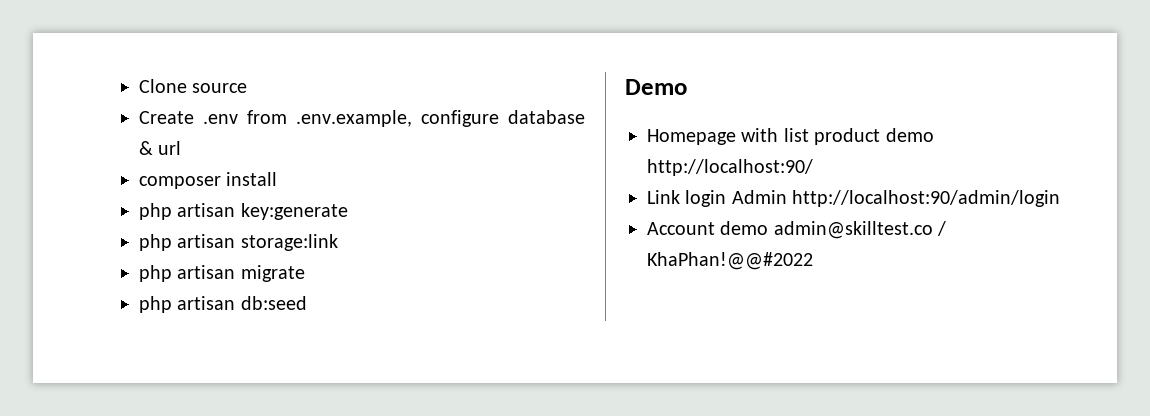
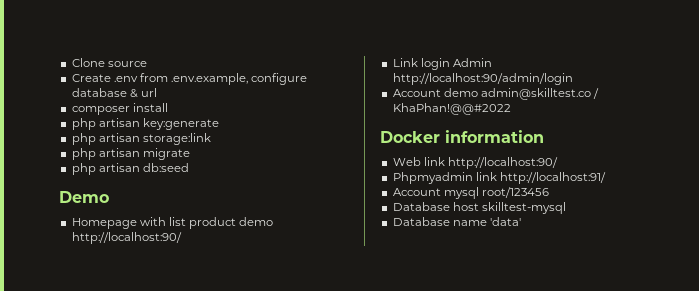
+ Docker information
+ Web link http://localhost:90/
+ Phpmyadmin link http://localhost:91/
+ Account mysql root/123456
+ Database host skilltest-mysql
+ Database name 'data'

